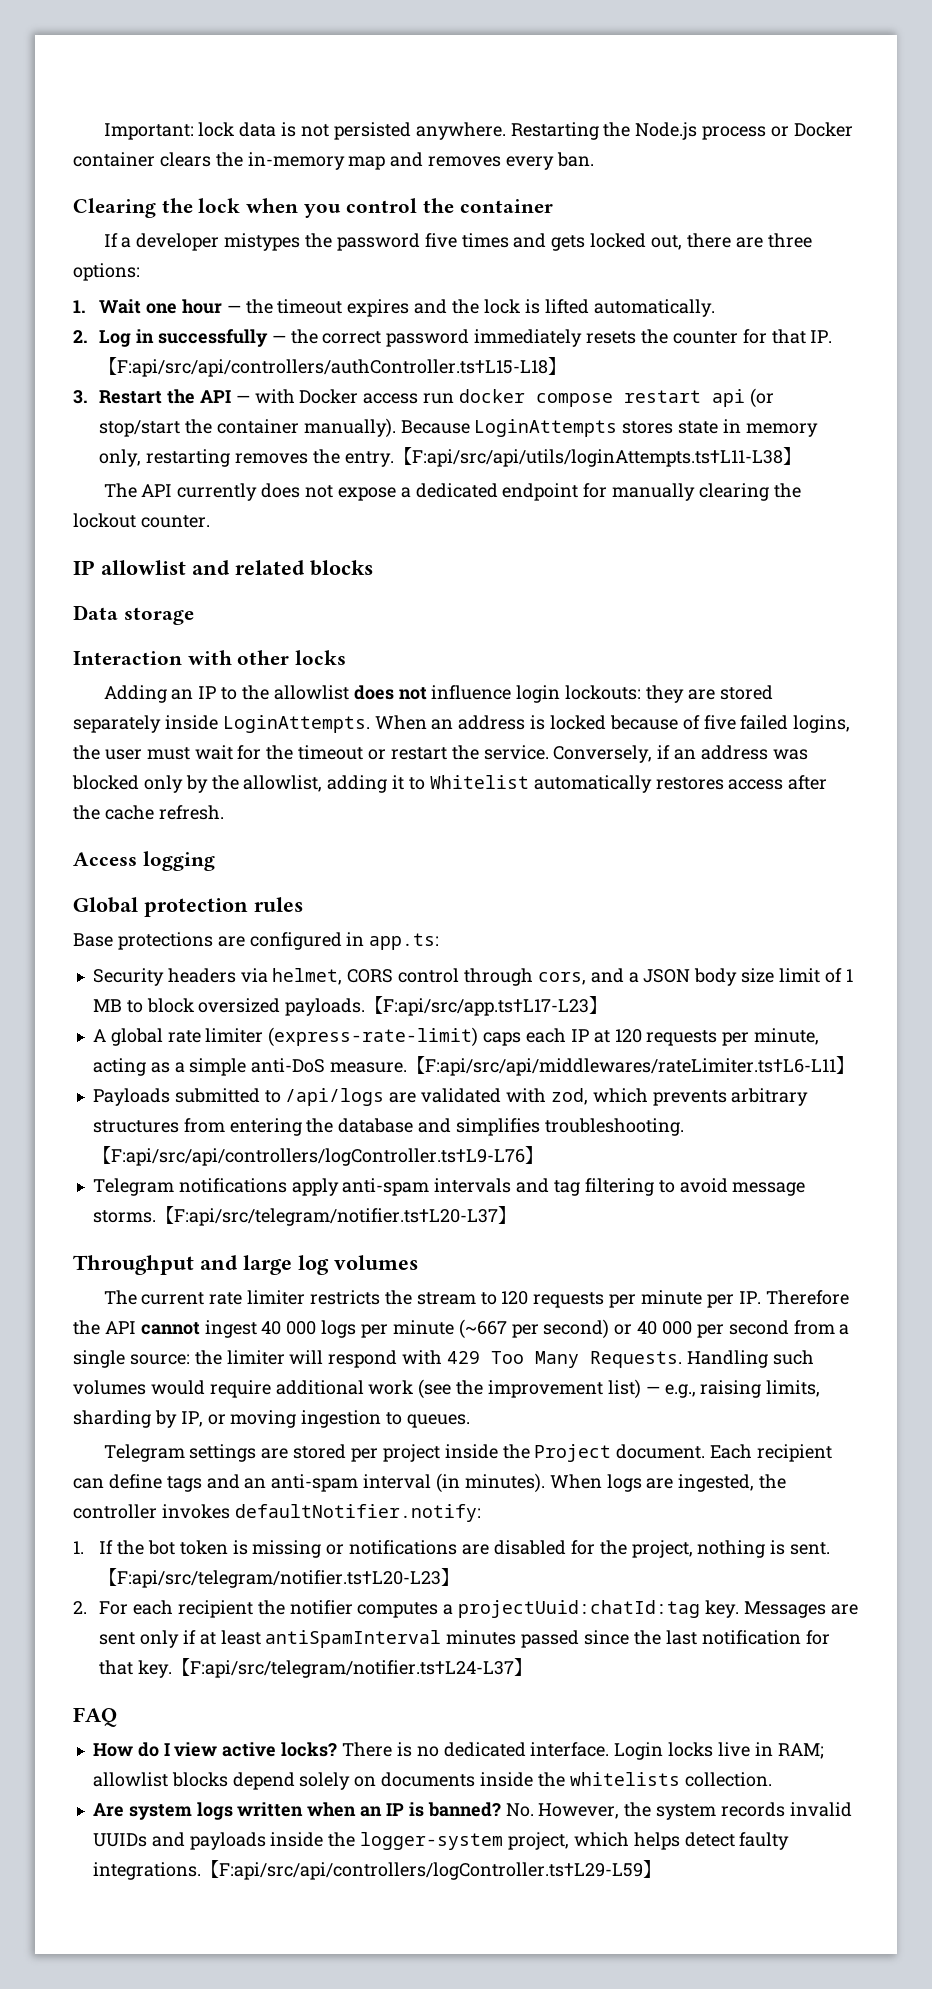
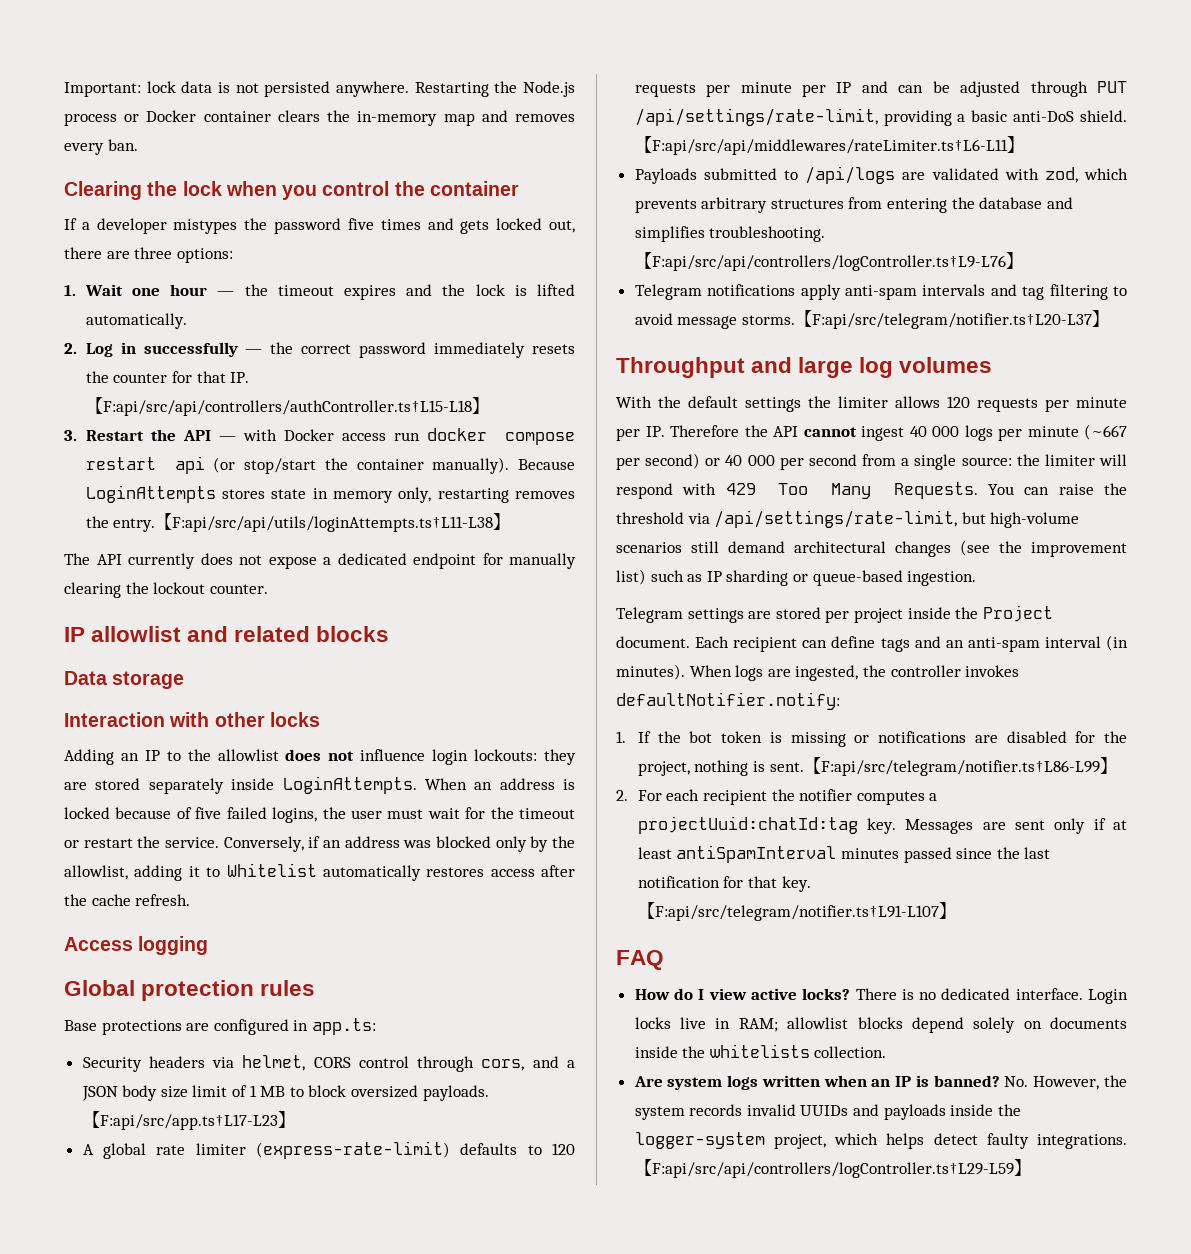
- A global rate limiter (express-rate-limit) caps each IP at 120 requests per minute, acting as a simple anti-DoS measure.
+ A global rate limiter (express-rate-limit) defaults to 120 requests per minute per IP and can be adjusted through PUT /api/settings/rate-limit, providing a basic anti-DoS shield.
- The current rate limiter restricts the stream to 120 requests per minute per IP. Therefore the API cannot ingest 40 000 logs per minute (~667 per second) or 40 000 per second from a single source: the limiter will respond with 429 Too Many Requests.
+ With the default settings the limiter allows 120 requests per minute per IP. Therefore the API cannot ingest 40 000 logs per minute (~667 per second) or 40 000 per second from a single source: the limiter will respond with 429 Too Many Requests.
- Handling such volumes would require additional work (see the improvement list) — e.g., raising limits, sharding by IP, or moving ingestion to queues.
+ You can raise the threshold via /api/settings/rate-limit, but high-volume scenarios still demand architectural changes (see the improvement list) such as IP sharding or queue-based ingestion.
- 【F:api/src/telegram/notifier.ts†L20-L23】
+ 【F:api/src/telegram/notifier.ts†L86-L99】
- 【F:api/src/telegram/notifier.ts†L24-L37】
+ 【F:api/src/telegram/notifier.ts†L91-L107】

